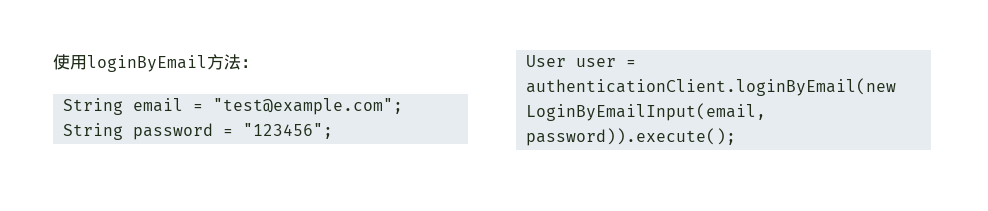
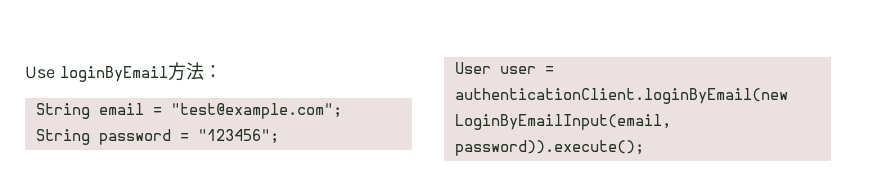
- 使用loginByEmail方法：
+ Use loginByEmail方法：

